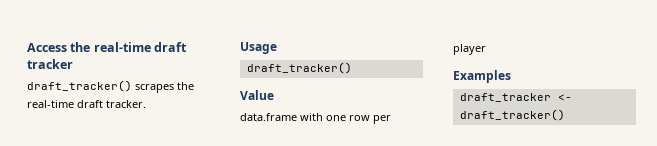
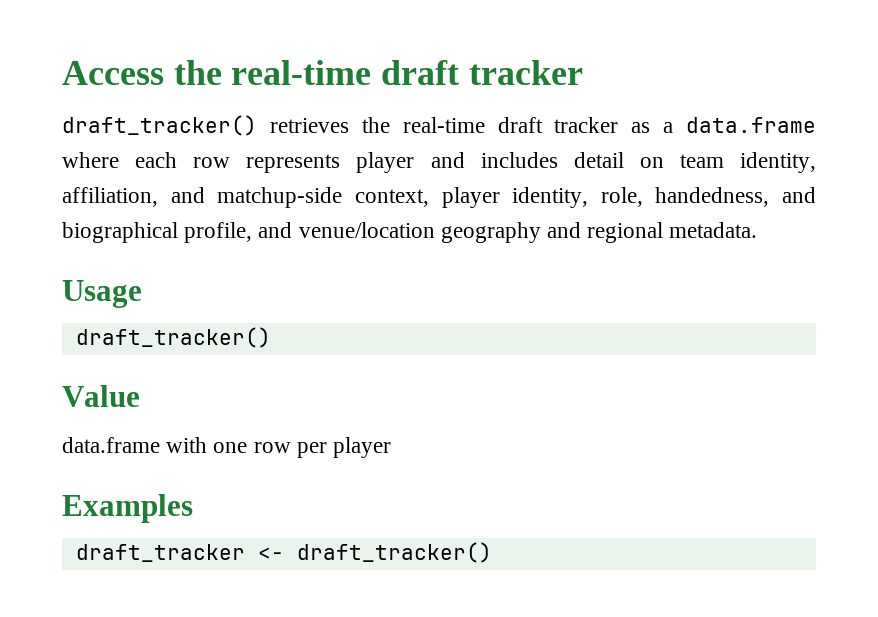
- draft_tracker() scrapes the real-time draft tracker.
+ draft_tracker() retrieves the real-time draft tracker as a data.frame where each row represents player and includes detail on team identity, affiliation, and matchup-side context, player identity, role, handedness, and biographical profile, and venue/location geography and regional metadata.

